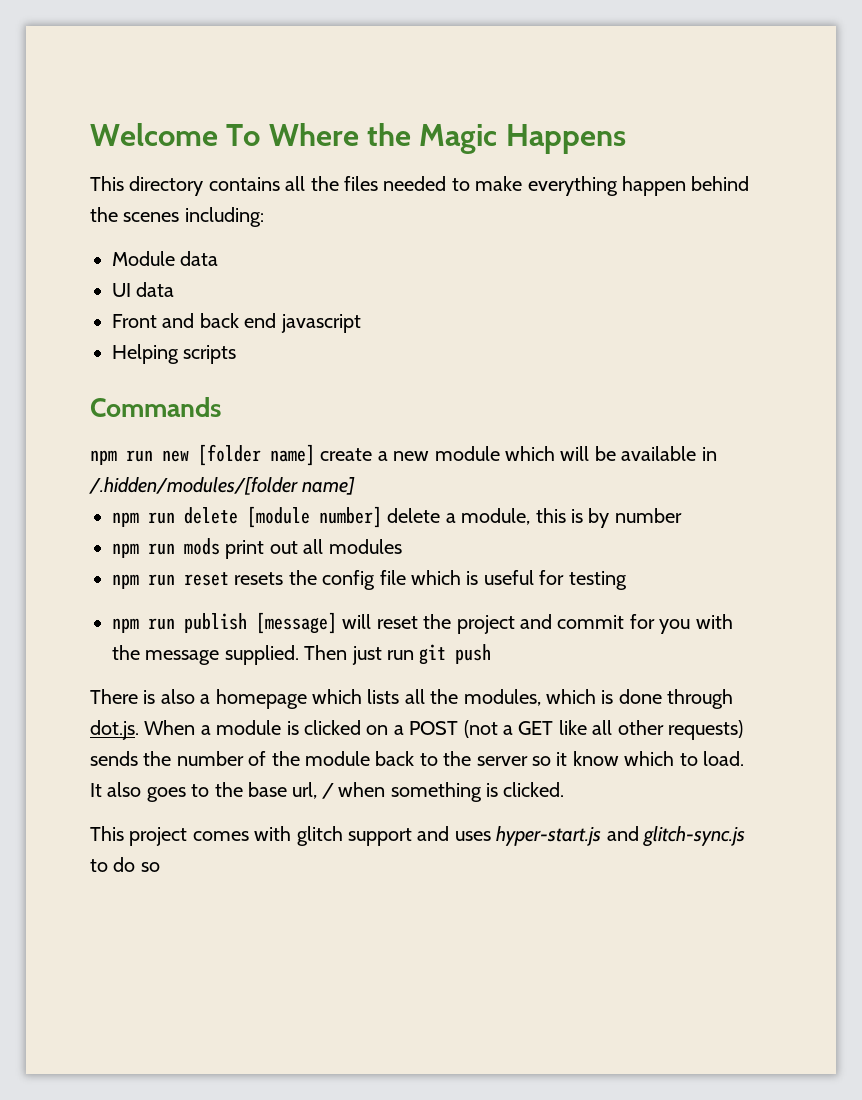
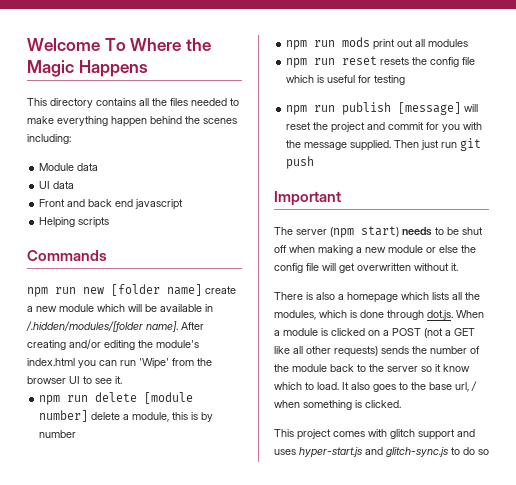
- npm run new [folder name] create a new module which will be available in /.hidden/modules/[folder name]
+ npm run new [folder name] create a new module which will be available in /.hidden/modules/[folder name]. After creating and/or editing the module's index.html you can run 'Wipe' from the browser UI to see it.
+ Important
+ The server (npm start) needs to be shut off when making a new module or else the config file will get overwritten without it.

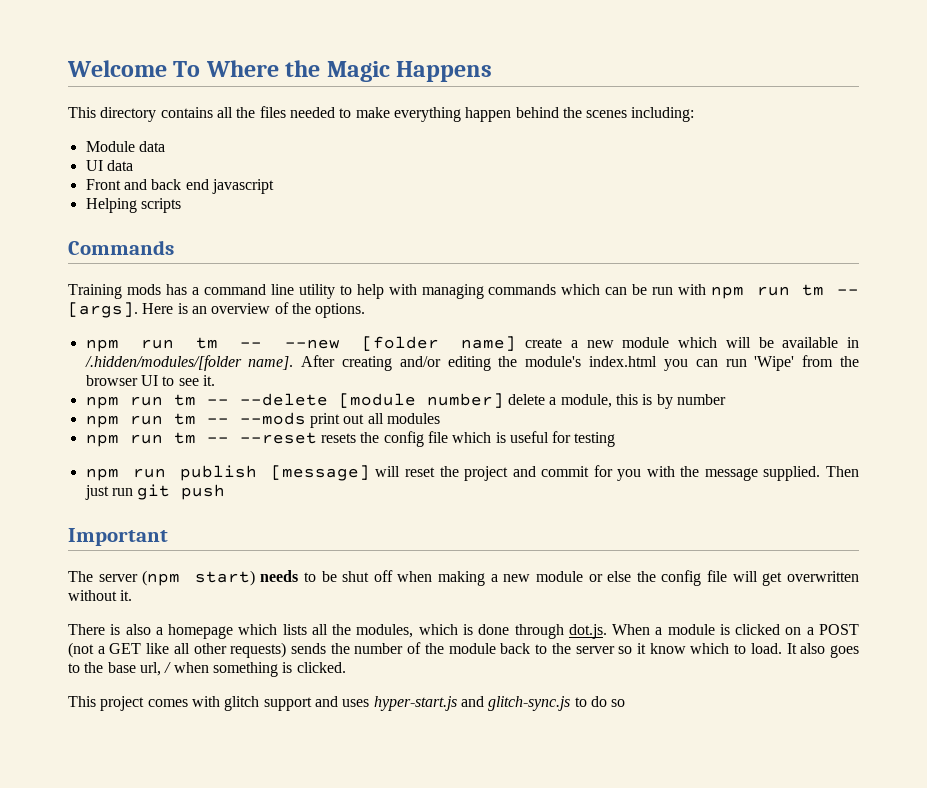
- npm run new [folder name] create a new module which will be available in /.hidden/modules/[folder name].
+ Training mods has a command line utility to help with managing commands which can be run with npm run tm -- [args]. Here is an overview of the options.
+ npm run tm -- --new [folder name] create a new module which will be available in /.hidden/modules/[folder name].
- npm run delete [module number] delete a module, this is by number
+ npm run tm -- --delete [module number] delete a module, this is by number
- npm run mods print out all modules
+ npm run tm -- --mods print out all modules
- npm run reset resets the config file which is useful for testing
+ npm run tm -- --reset resets the config file which is useful for testing

